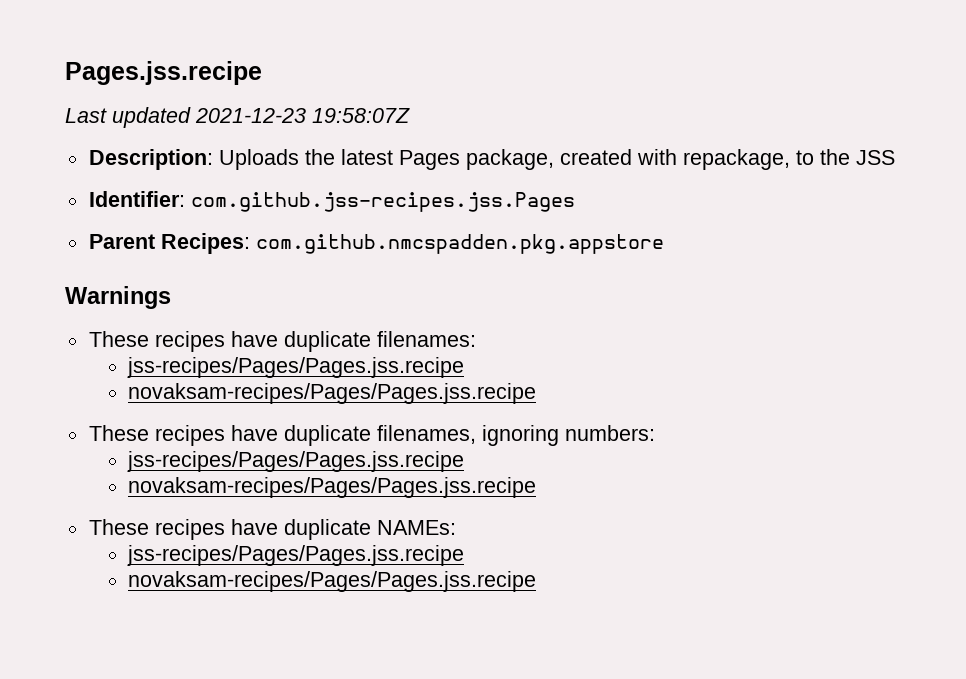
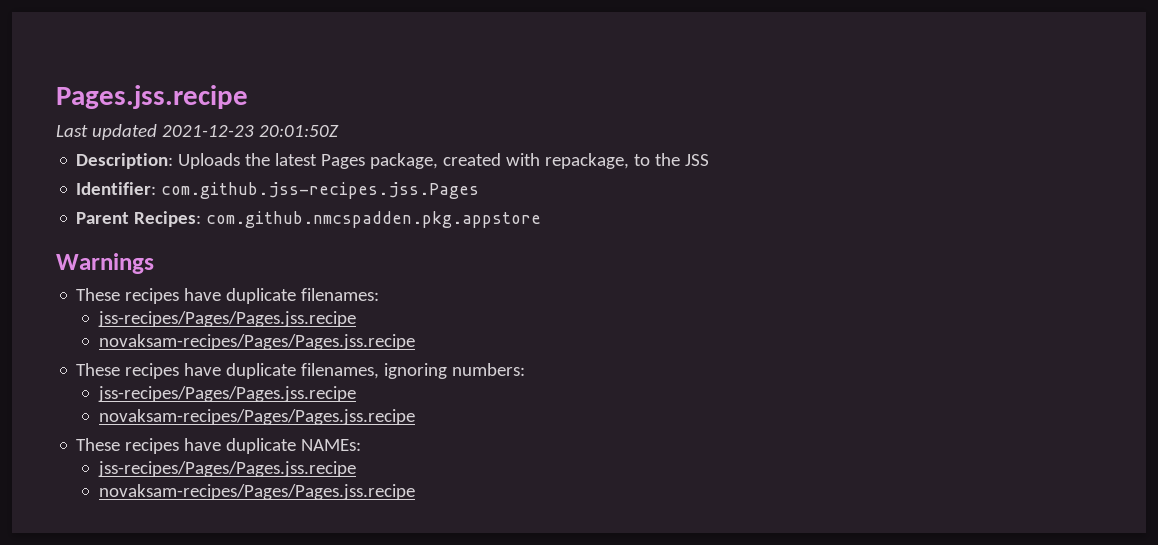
- Last updated 2021-12-23 19:58:07Z
+ Last updated 2021-12-23 20:01:50Z

